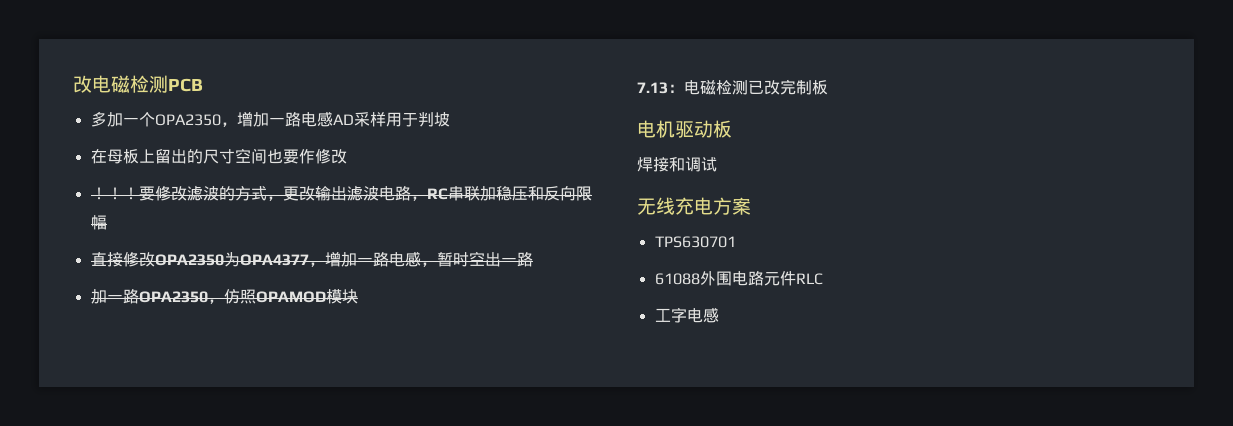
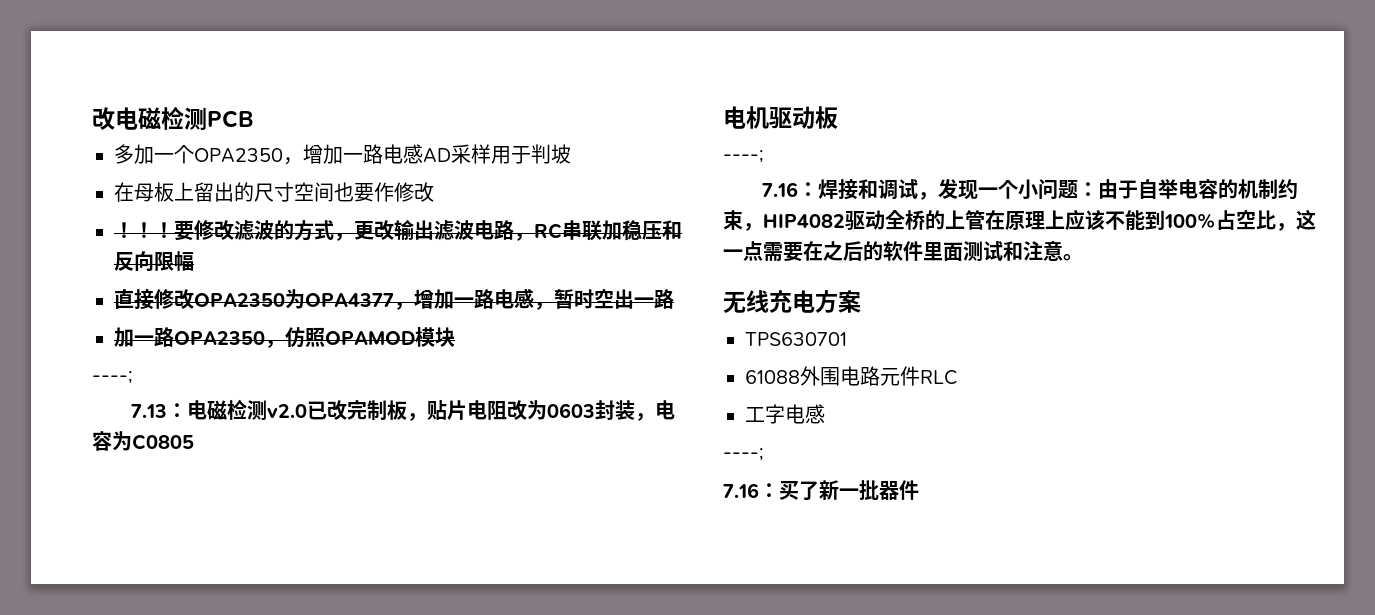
  加一路OPA2350，仿照OPAMOD模块
+ ----;
- 7.13：电磁检测已改完制板
+ 7.13：电磁检测v2.0已改完制板，贴片电阻改为0603封装，电容为C0805
  电机驱动板
- 焊接和调试
+ ----;
+ 7.16：焊接和调试，发现一个小问题：由于自举电容的机制约束，HIP4082驱动全桥的上管在原理上应该不能到100%占空比，这一点需要在之后的软件里面测试和注意。
  工字电感
+ ----;
+ 7.16：买了新一批器件

